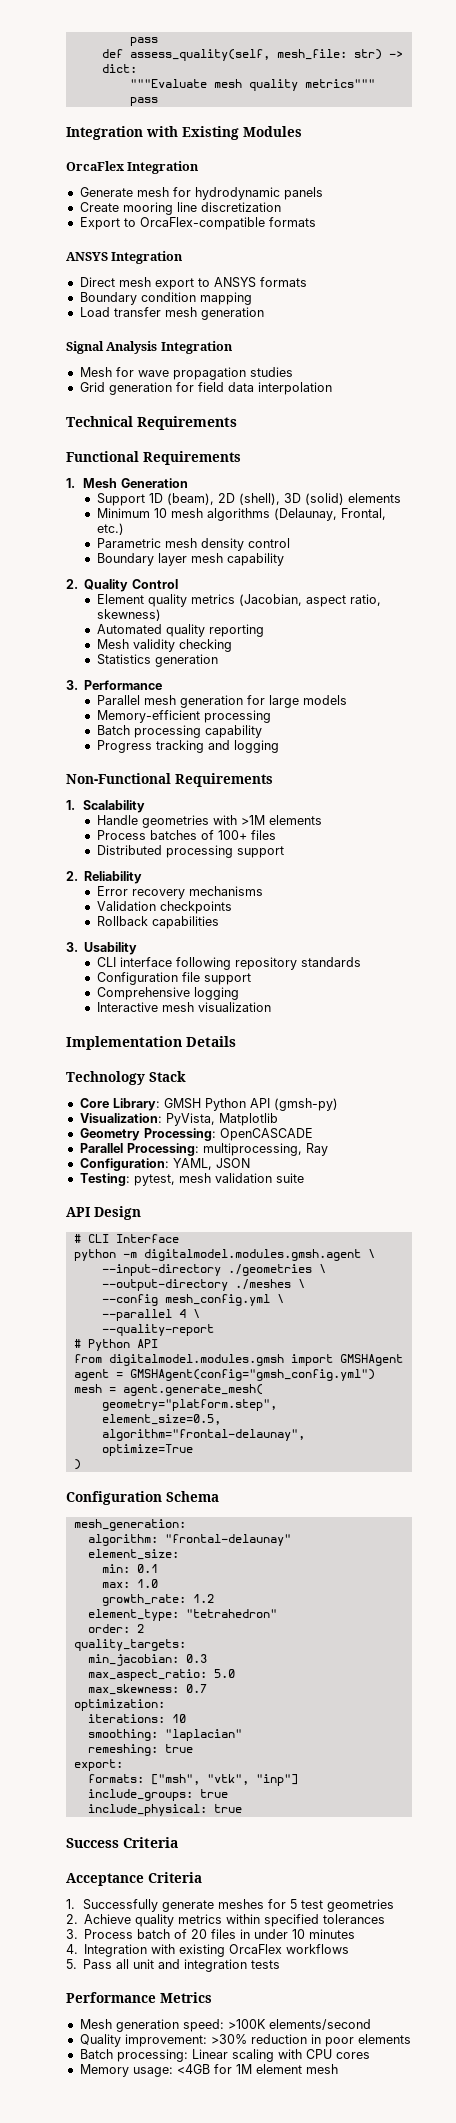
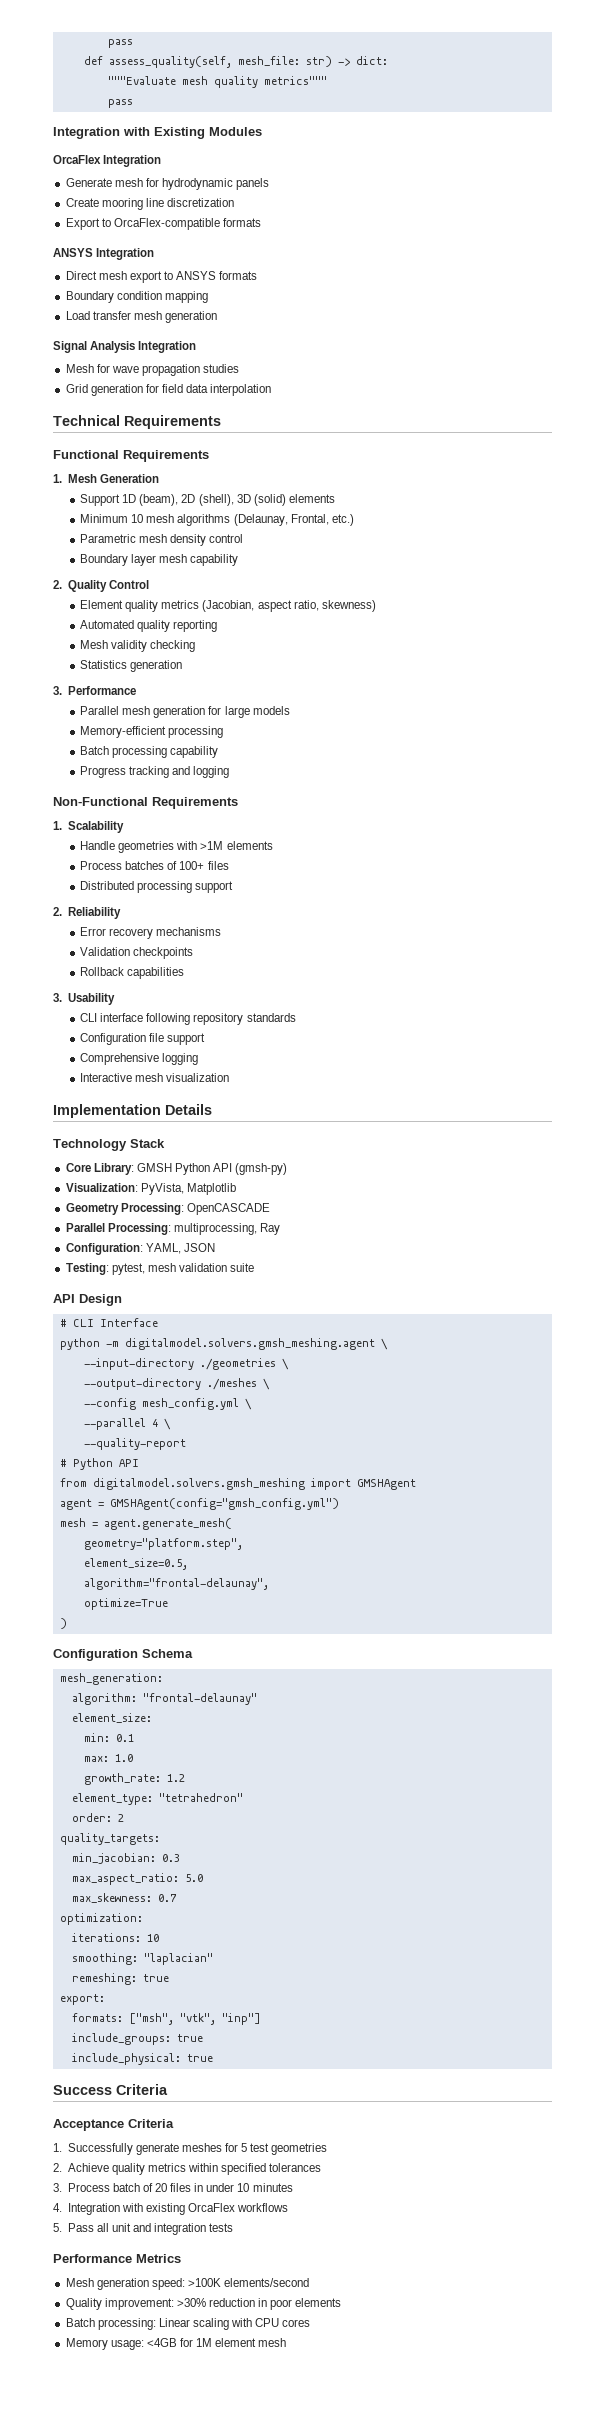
- python -m digitalmodel.modules.gmsh.agent \
+ python -m digitalmodel.solvers.gmsh_meshing.agent \
- from digitalmodel.modules.gmsh import GMSHAgent
+ from digitalmodel.solvers.gmsh_meshing import GMSHAgent

